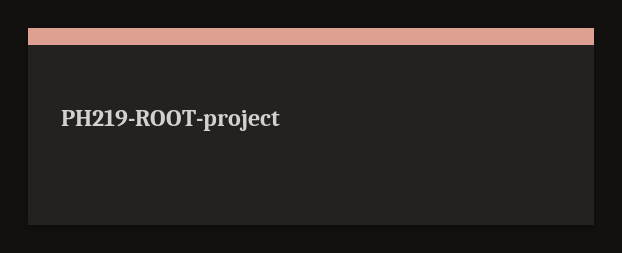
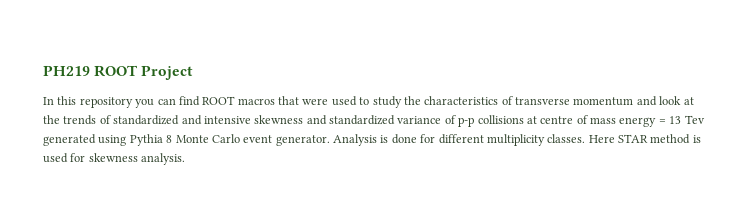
- PH219-ROOT-project
+ PH219 ROOT Project
+ In this repository you can find ROOT macros that were used to study the characteristics of transverse momentum and look at the trends of standardized and intensive skewness and standardized variance of p-p collisions at centre of mass energy = 13 Tev generated using Pythia 8 Monte Carlo event generator. Analysis is done for different multiplicity classes. Here STAR method is used for skewness analysis.

